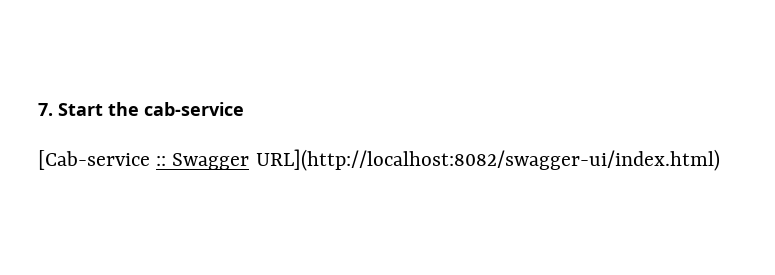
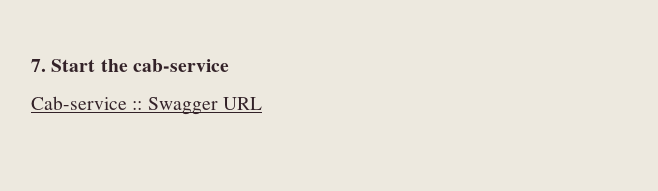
- [Cab-service :: Swagger URL](http://localhost:8082/swagger-ui/index.html)
+ Cab-service :: Swagger URL

